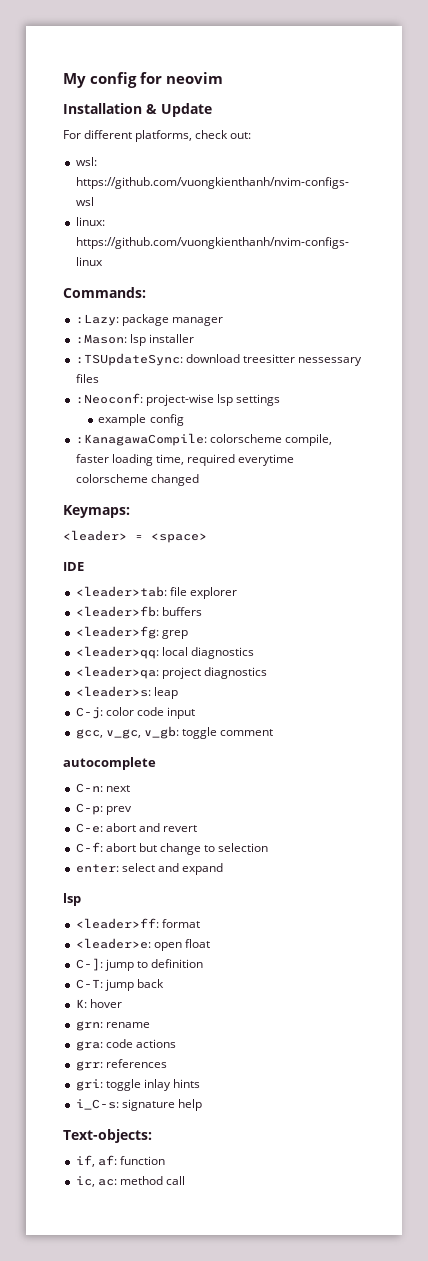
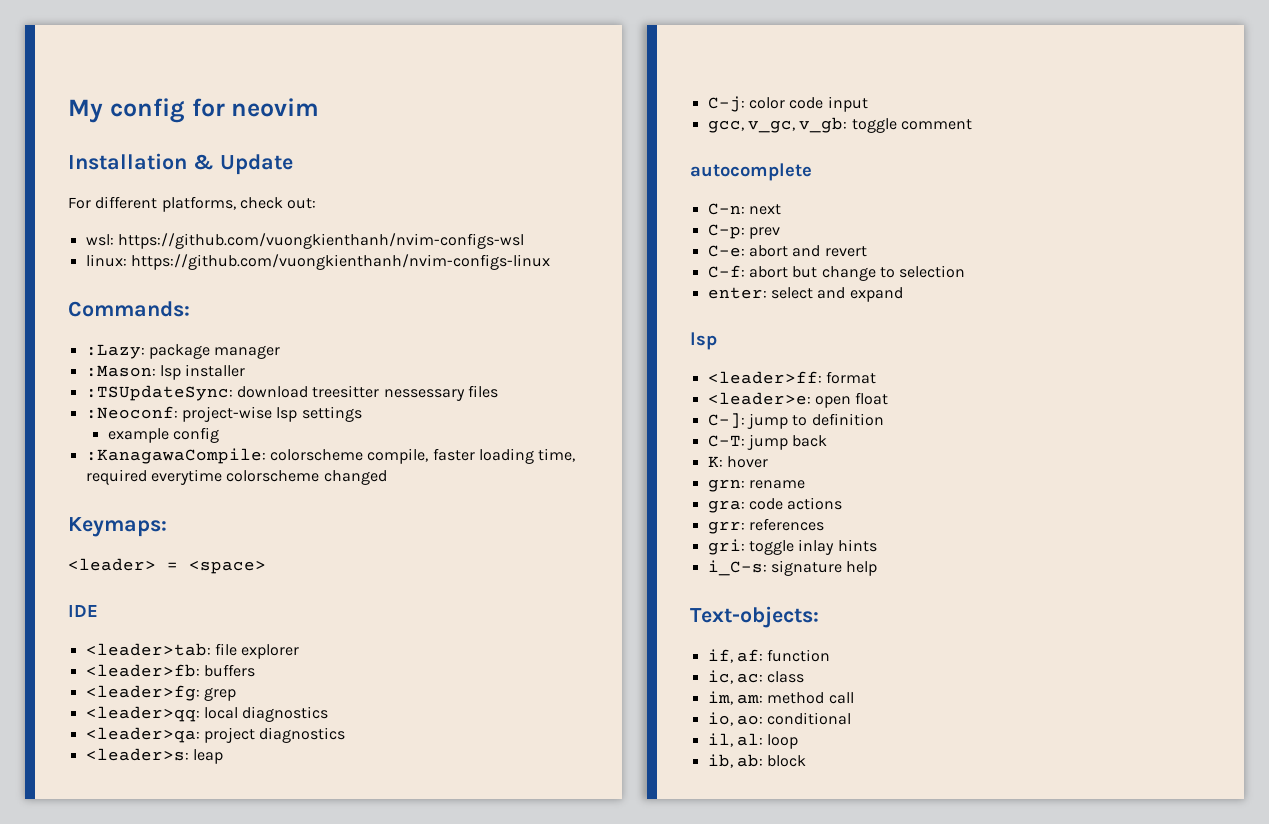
- ic, ac: method call
+ ic, ac: class
+ im, am: method call
+ io, ao: conditional
+ il, al: loop
+ ib, ab: block

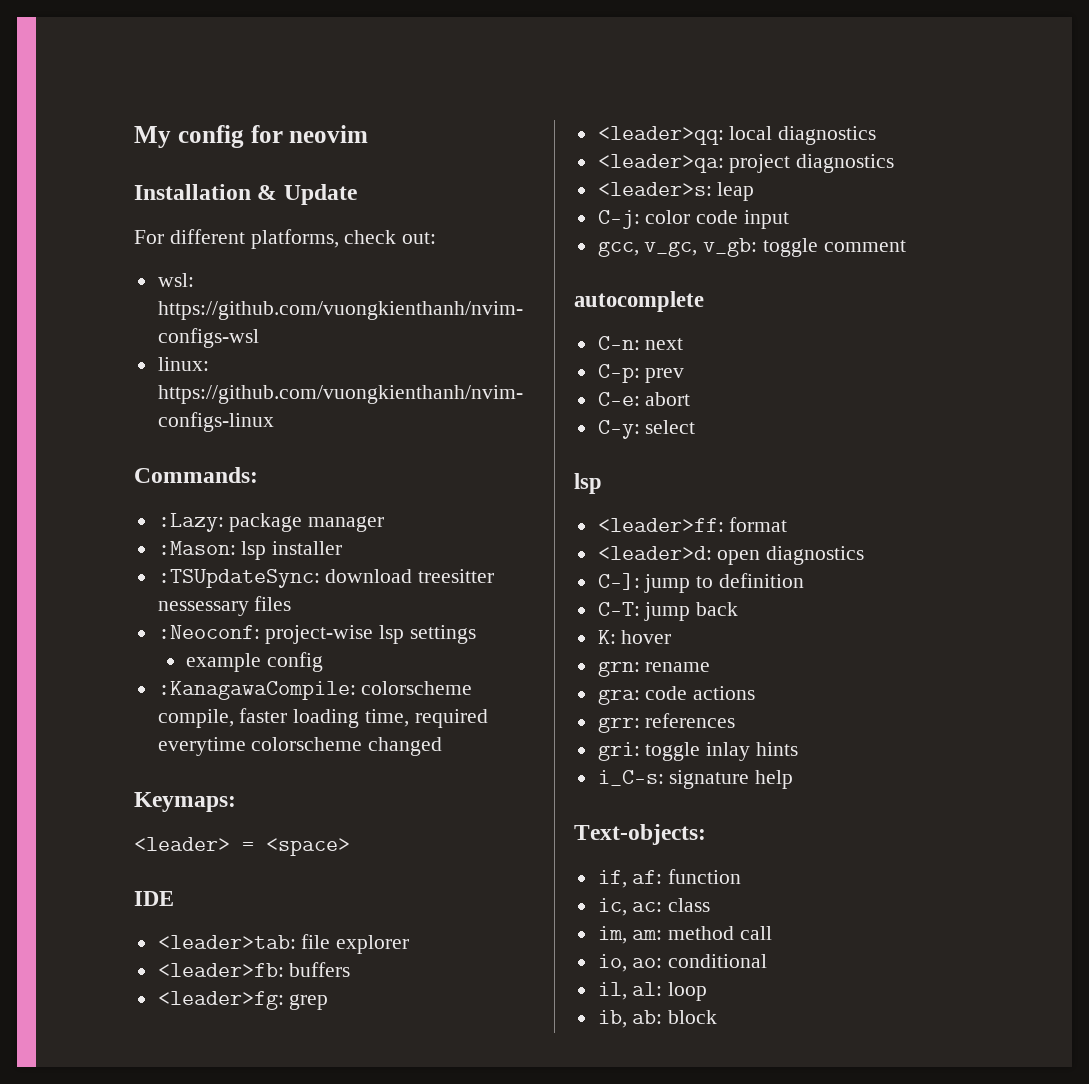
- C-e: abort and revert
- C-f: abort but change to selection
- enter: select and expand
+ C-e: abort
+ C-y: select
- <leader>e: open float
+ <leader>d: open diagnostics

